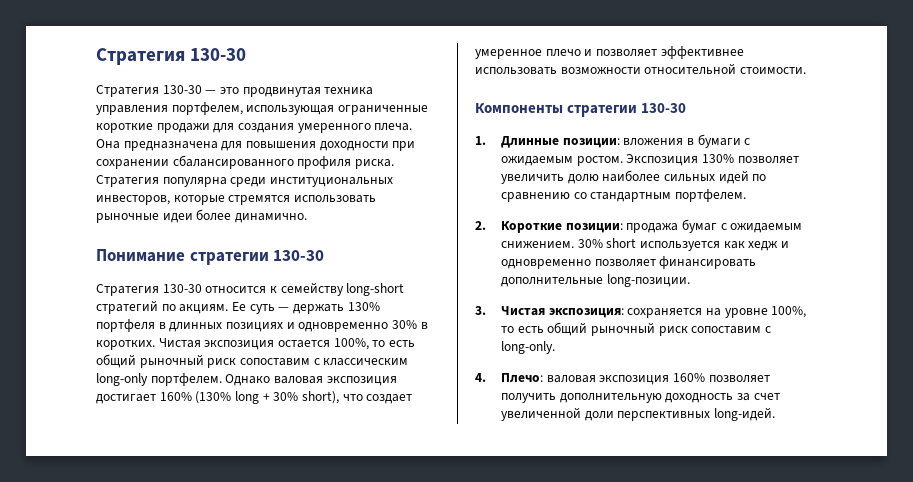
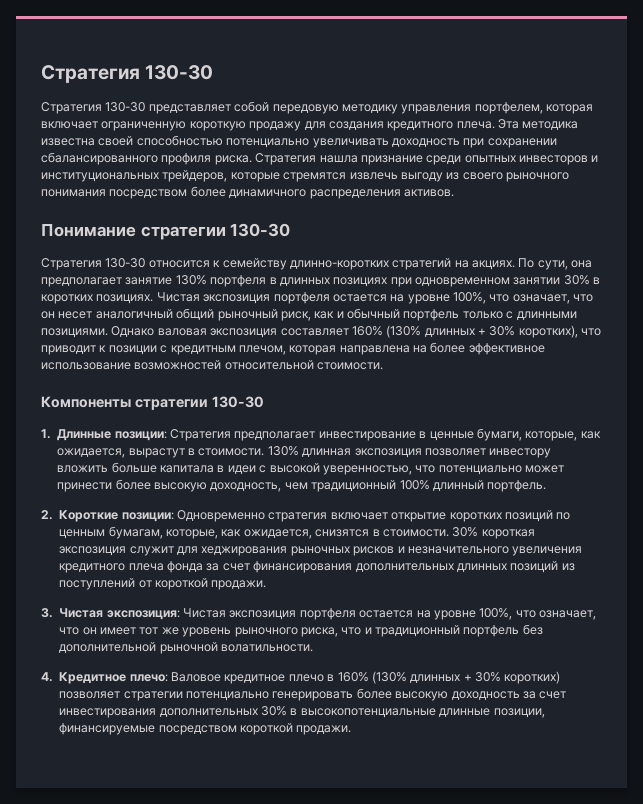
- Стратегия 130-30 — это продвинутая техника управления портфелем, использующая ограниченные короткие продажи для создания умеренного плеча. Она предназначена для повышения доходности при сохранении сбалансированного профиля риска.
+ Стратегия 130-30 представляет собой передовую методику управления портфелем, которая включает ограниченную короткую продажу для создания кредитного плеча. Эта методика известна своей способностью потенциально увеличивать доходность при сохранении сбалансированного профиля риска.
- Стратегия популярна среди институциональных инвесторов, которые стремятся использовать рыночные идеи более динамично.
+ Стратегия нашла признание среди опытных инвесторов и институциональных трейдеров, которые стремятся извлечь выгоду из своего рыночного понимания посредством более динамичного распределения активов.
- Стратегия 130-30 относится к семейству long‑short стратегий по акциям. Ее суть — держать 130% портфеля в длинных позициях и одновременно 30% в коротких. Чистая экспозиция остается 100%, то есть общий рыночный риск сопоставим с классическим long‑only портфелем.
+ Стратегия 130-30 относится к семейству длинно-коротких стратегий на акциях. По сути, она предполагает занятие 130% портфеля в длинных позициях при одновременном занятии 30% в коротких позициях. Чистая экспозиция портфеля остается на уровне 100%, что означает, что он несет аналогичный общий рыночный риск, как и обычный портфель только с длинными позициями.
- Однако валовая экспозиция достигает 160% (130% long + 30% short), что создает умеренное плечо и позволяет эффективнее использовать возможности относительной стоимости.
+ Однако валовая экспозиция составляет 160% (130% длинных + 30% коротких), что приводит к позиции с кредитным плечом, которая направлена на более эффективное использование возможностей относительной стоимости.
- 1. Длинные позиции: вложения в бумаги с ожидаемым ростом. Экспозиция 130% позволяет увеличить долю наиболее сильных идей по сравнению со стандартным портфелем.
- 2. Короткие позиции: продажа бумаг с ожидаемым снижением. 30% short используется как хедж и одновременно позволяет финансировать дополнительные long‑позиции.
- 3. Чистая экспозиция: сохраняется на уровне 100%, то есть общий рыночный риск сопоставим с long‑only.
- 4. Плечо: валовая экспозиция 160% позволяет получить дополнительную доходность за счет увеличенной доли перспективных long‑идей.
+ 1. Длинные позиции: Стратегия предполагает инвестирование в ценные бумаги, которые, как ожидается, вырастут в стоимости. 130% длинная экспозиция позволяет инвестору вложить больше капитала в идеи с высокой уверенностью, что потенциально может принести более высокую доходность, чем традиционный 100% длинный портфель.
+ 2. Короткие позиции: Одновременно стратегия включает открытие коротких позиций по ценным бумагам, которые, как ожидается, снизятся в стоимости. 30% короткая экспозиция служит для хеджирования рыночных рисков и незначительного увеличения кредитного плеча фонда за счет финансирования дополнительных длинных позиций из поступлений от короткой продажи.
+ 3. Чистая экспозиция: Чистая экспозиция портфеля остается на уровне 100%, что означает, что он имеет тот же уровень рыночного риска, что и традиционный портфель без дополнительной рыночной волатильности.
+ 4. Кредитное плечо: Валовое кредитное плечо в 160% (130% длинных + 30% коротких) позволяет стратегии потенциально генерировать более высокую доходность за счет инвестирования дополнительных 30% в высокопотенциальные длинные позиции, финансируемые посредством короткой продажи.

